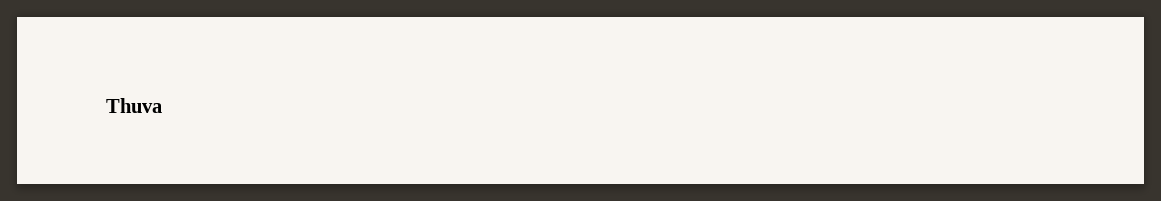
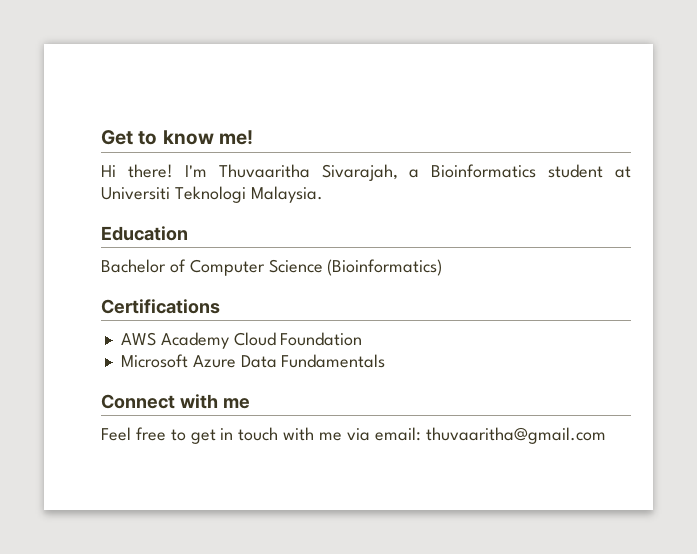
- Thuva
+ Get to know me!
+ Hi there! I'm Thuvaaritha Sivarajah, a Bioinformatics student at Universiti Teknologi Malaysia.
+ Education
+ Bachelor of Computer Science (Bioinformatics)
+ Certifications
+ AWS Academy Cloud Foundation
+ Microsoft Azure Data Fundamentals
+ Connect with me
+ Feel free to get in touch with me via email: thuvaaritha@gmail.com

